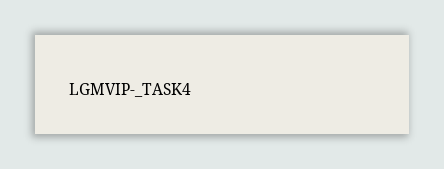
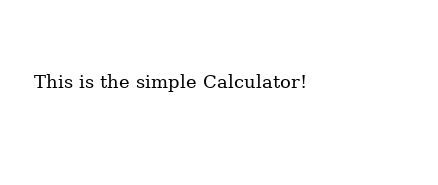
- LGMVIP-_TASK4
+ This is the simple Calculator!

